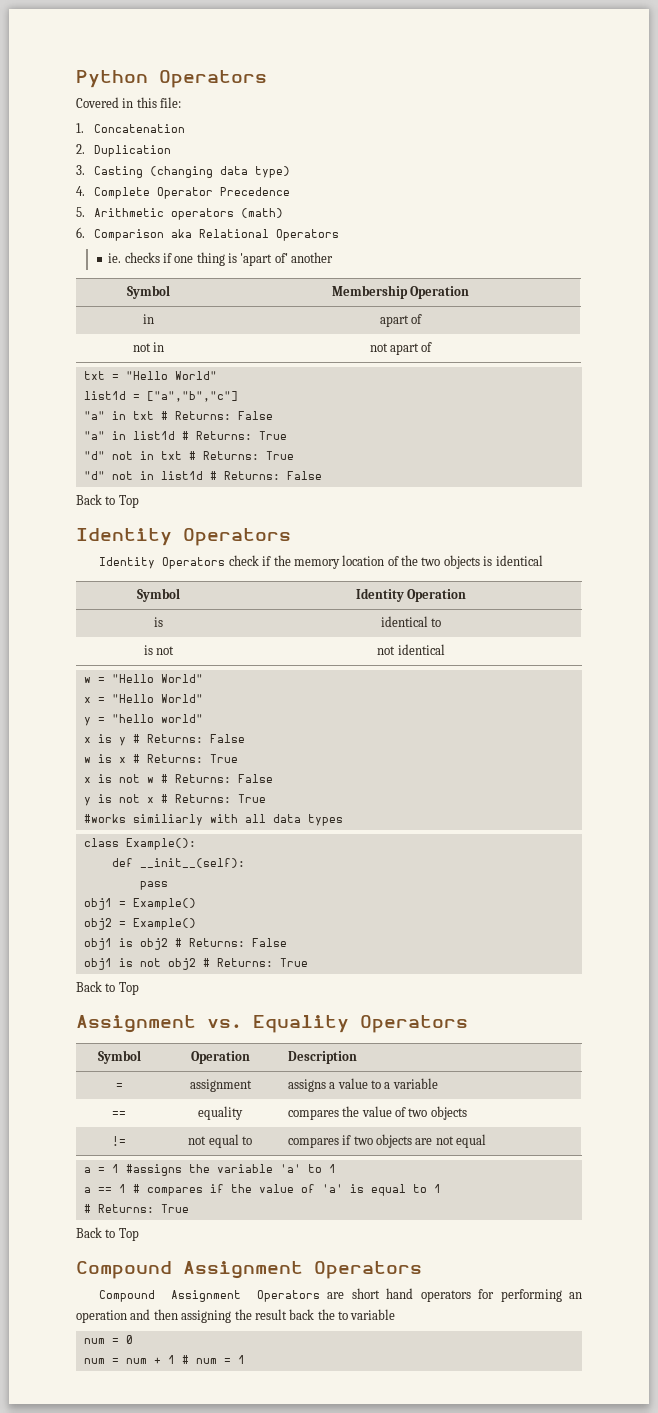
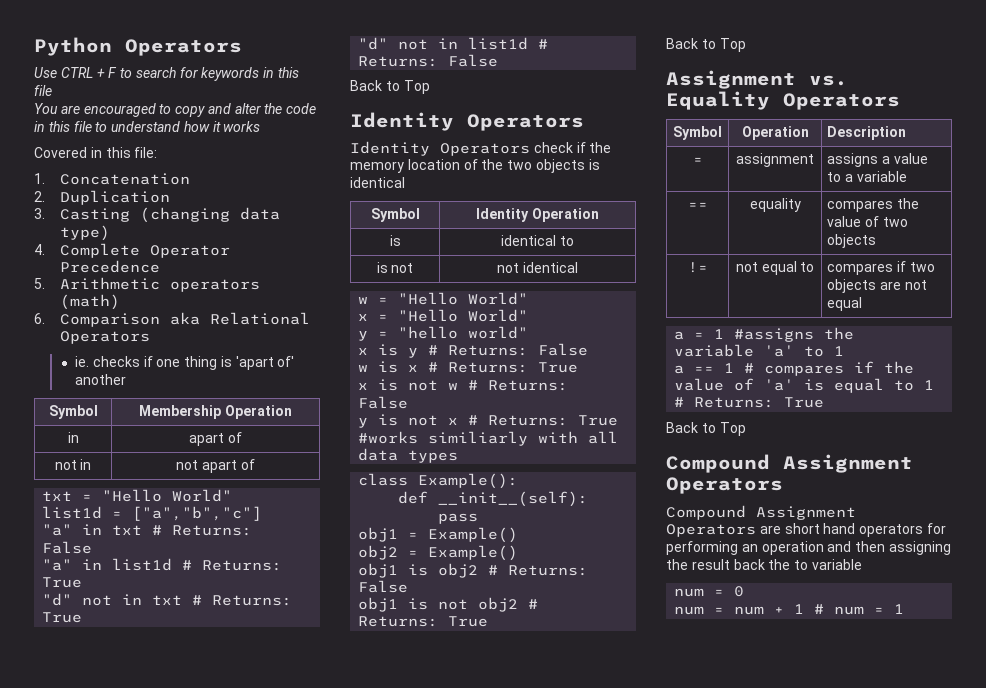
+ Use CTRL + F to search for keywords in this file
+ You are encouraged to copy and alter the code in this file to understand how it works

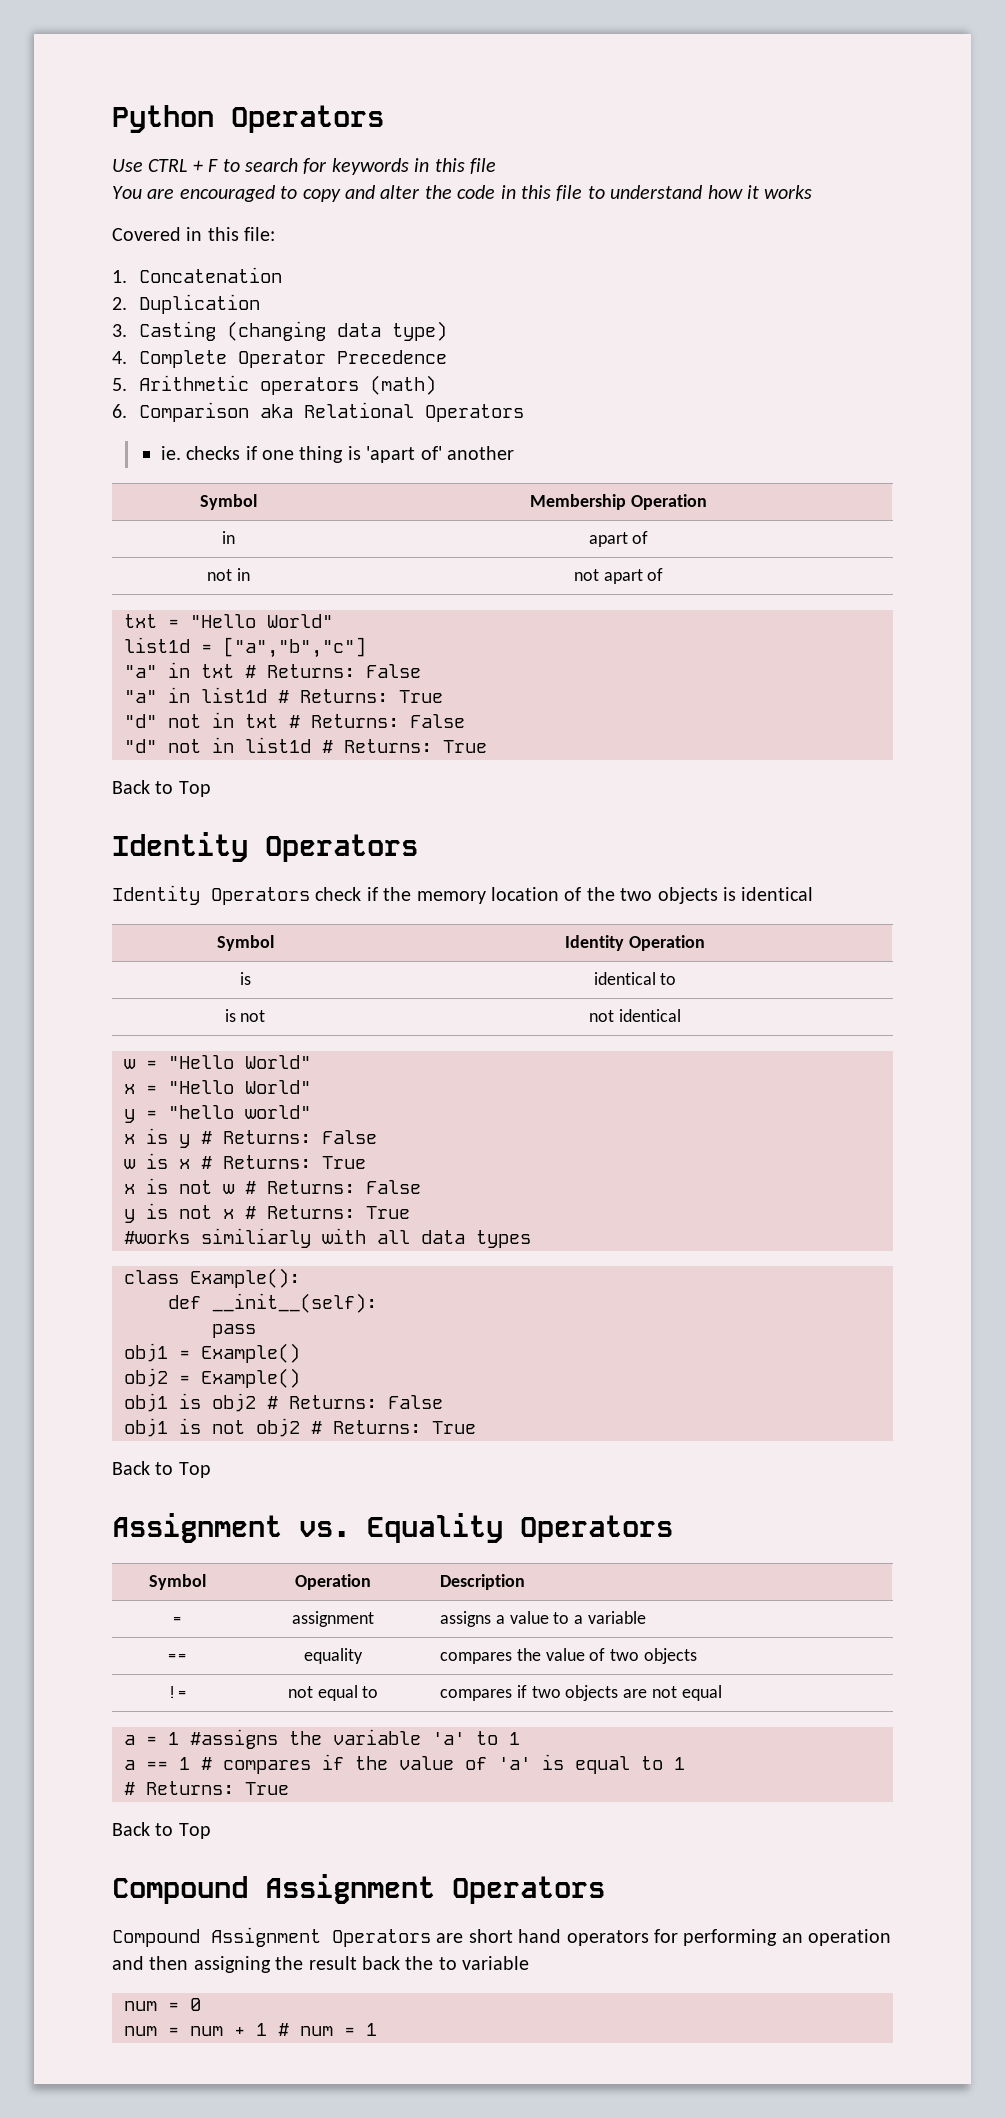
- "d" not in txt # Returns: True
+ "d" not in txt # Returns: False
- "d" not in list1d # Returns: False
+ "d" not in list1d # Returns: True

